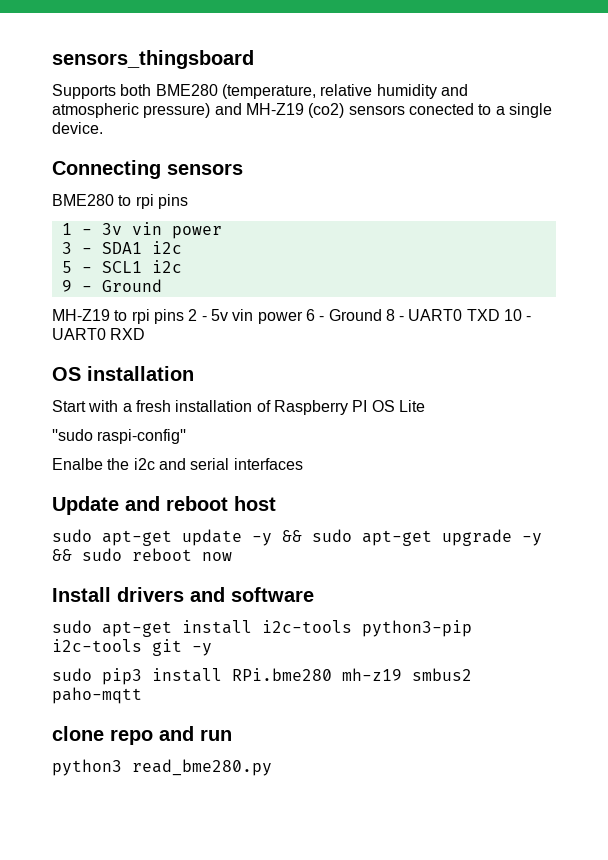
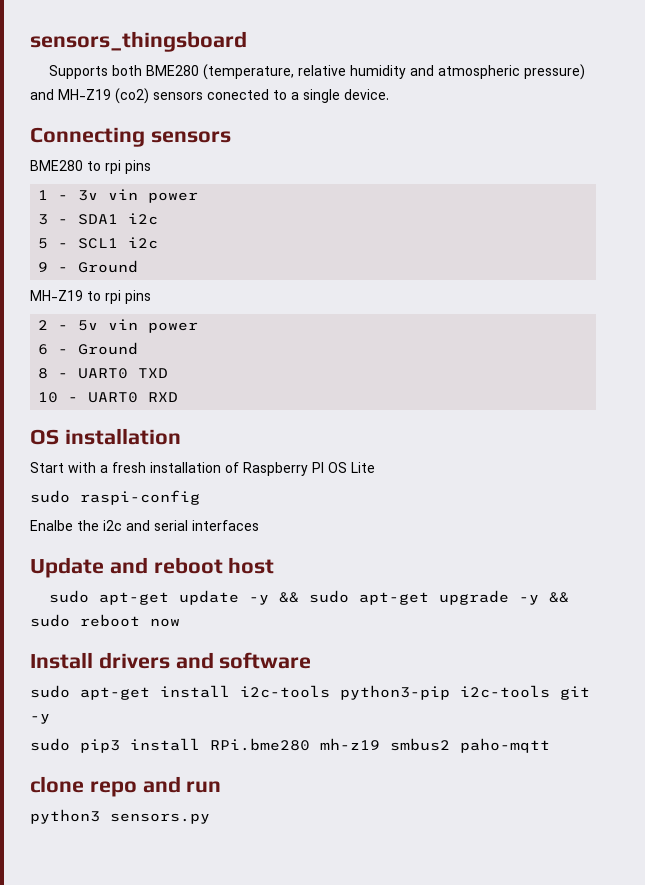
- MH-Z19 to rpi pins 2 - 5v vin power 6 - Ground 8 - UART0 TXD 10 - UART0 RXD
+ MH-Z19 to rpi pins
+ 2 - 5v vin power
+ 6 - Ground
+ 8 - UART0 TXD
+ 10 - UART0 RXD
- ''sudo raspi-config''
+ sudo raspi-config
- python3 read_bme280.py
+ python3 sensors.py

